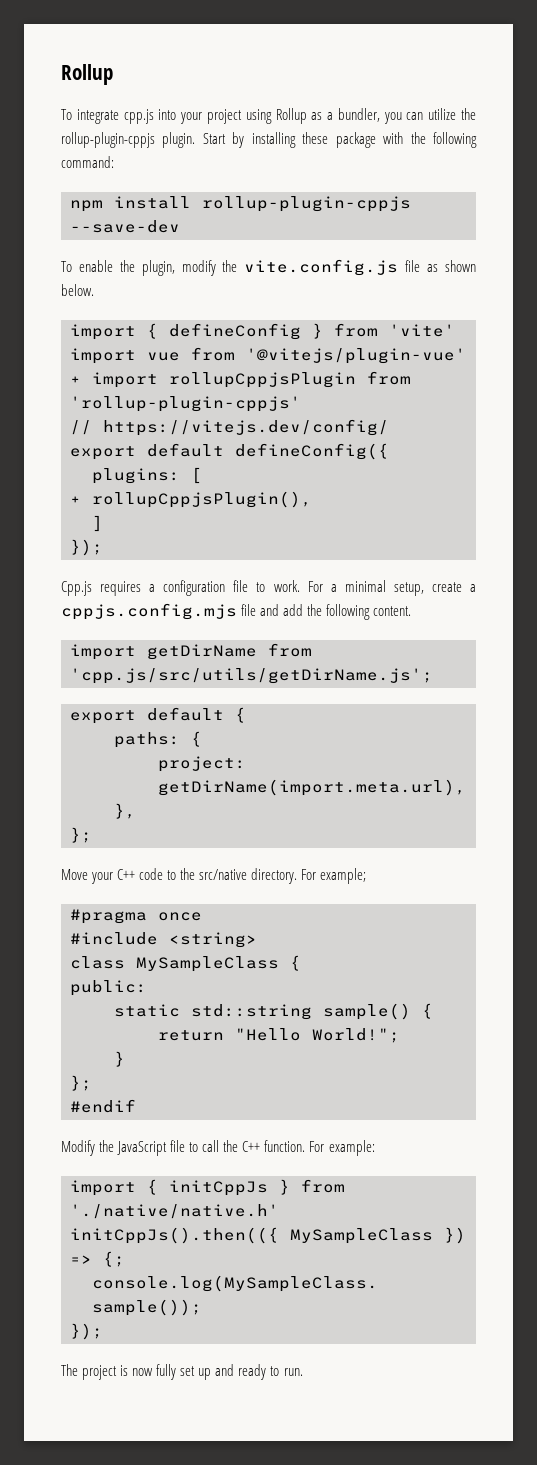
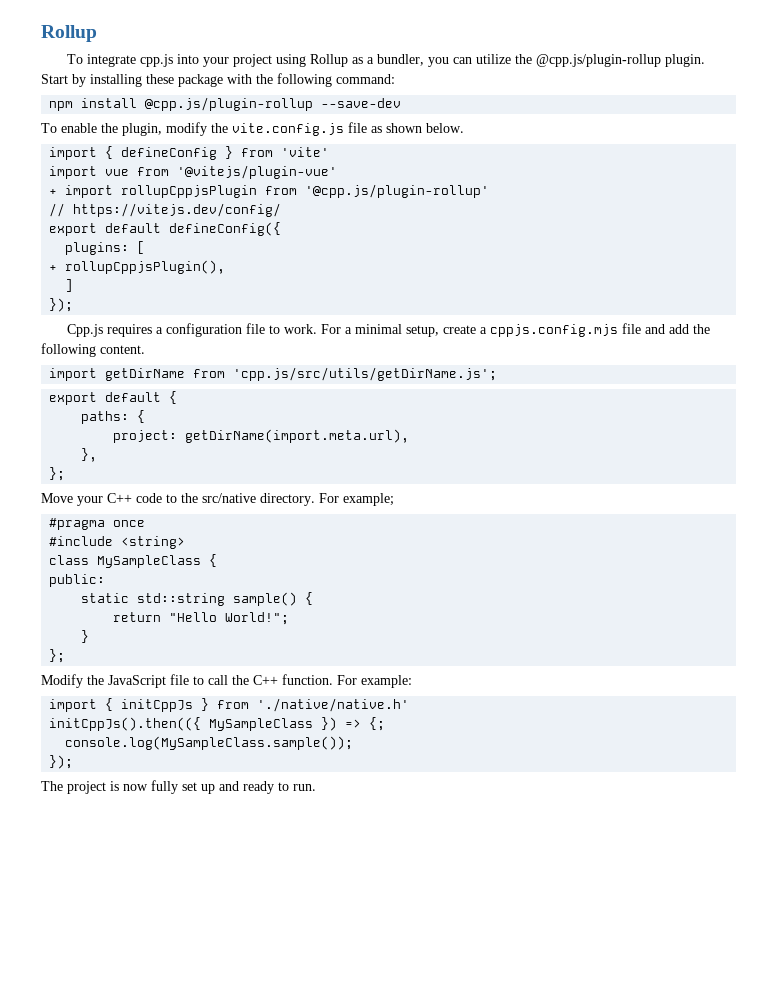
- To integrate cpp.js into your project using Rollup as a bundler, you can utilize the rollup-plugin-cppjs plugin.
+ To integrate cpp.js into your project using Rollup as a bundler, you can utilize the @cpp.js/plugin-rollup plugin.
- npm install rollup-plugin-cppjs --save-dev
+ npm install @cpp.js/plugin-rollup --save-dev
- + import rollupCppjsPlugin from 'rollup-plugin-cppjs'
+ + import rollupCppjsPlugin from '@cpp.js/plugin-rollup'
- #endif

